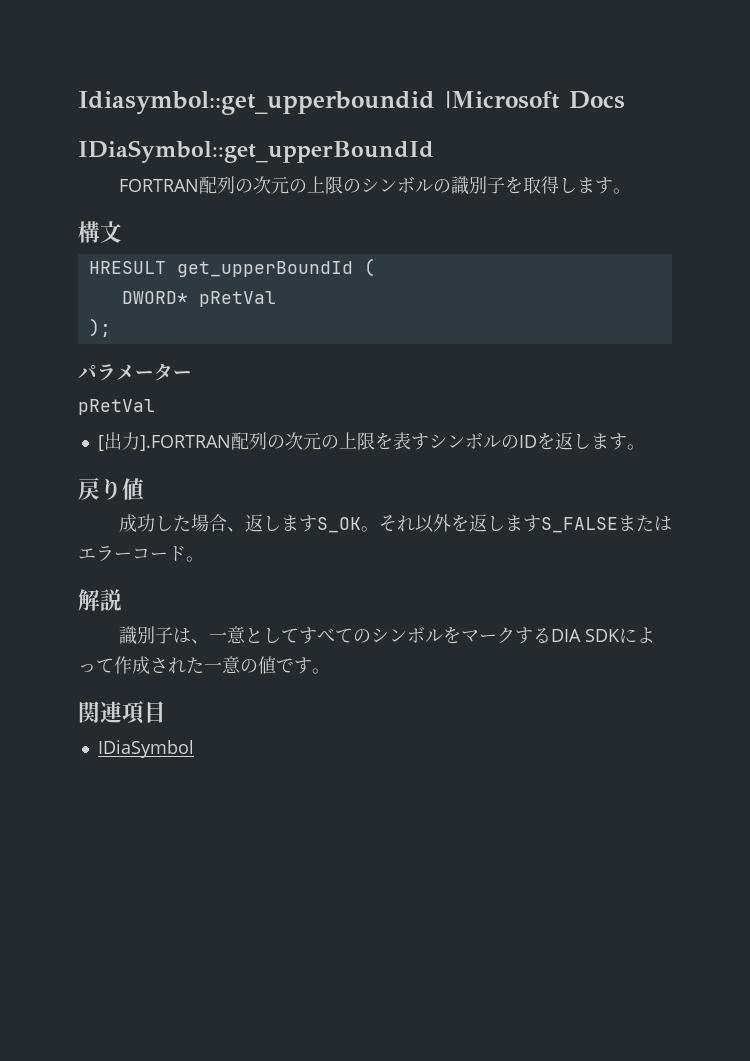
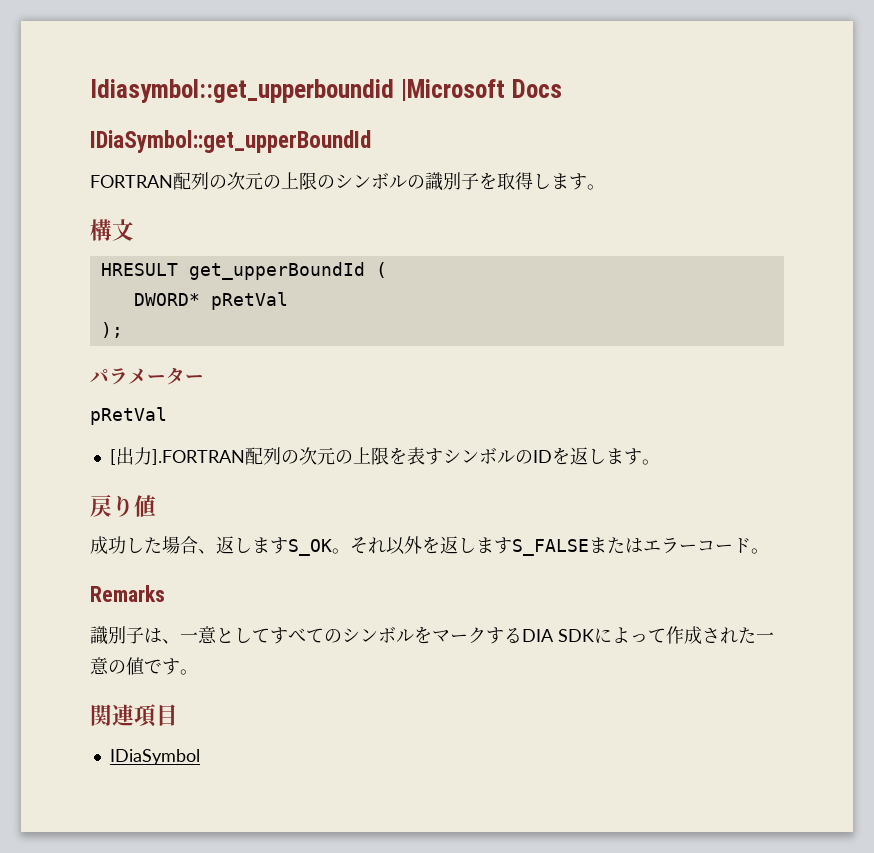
- 解説
+ Remarks

